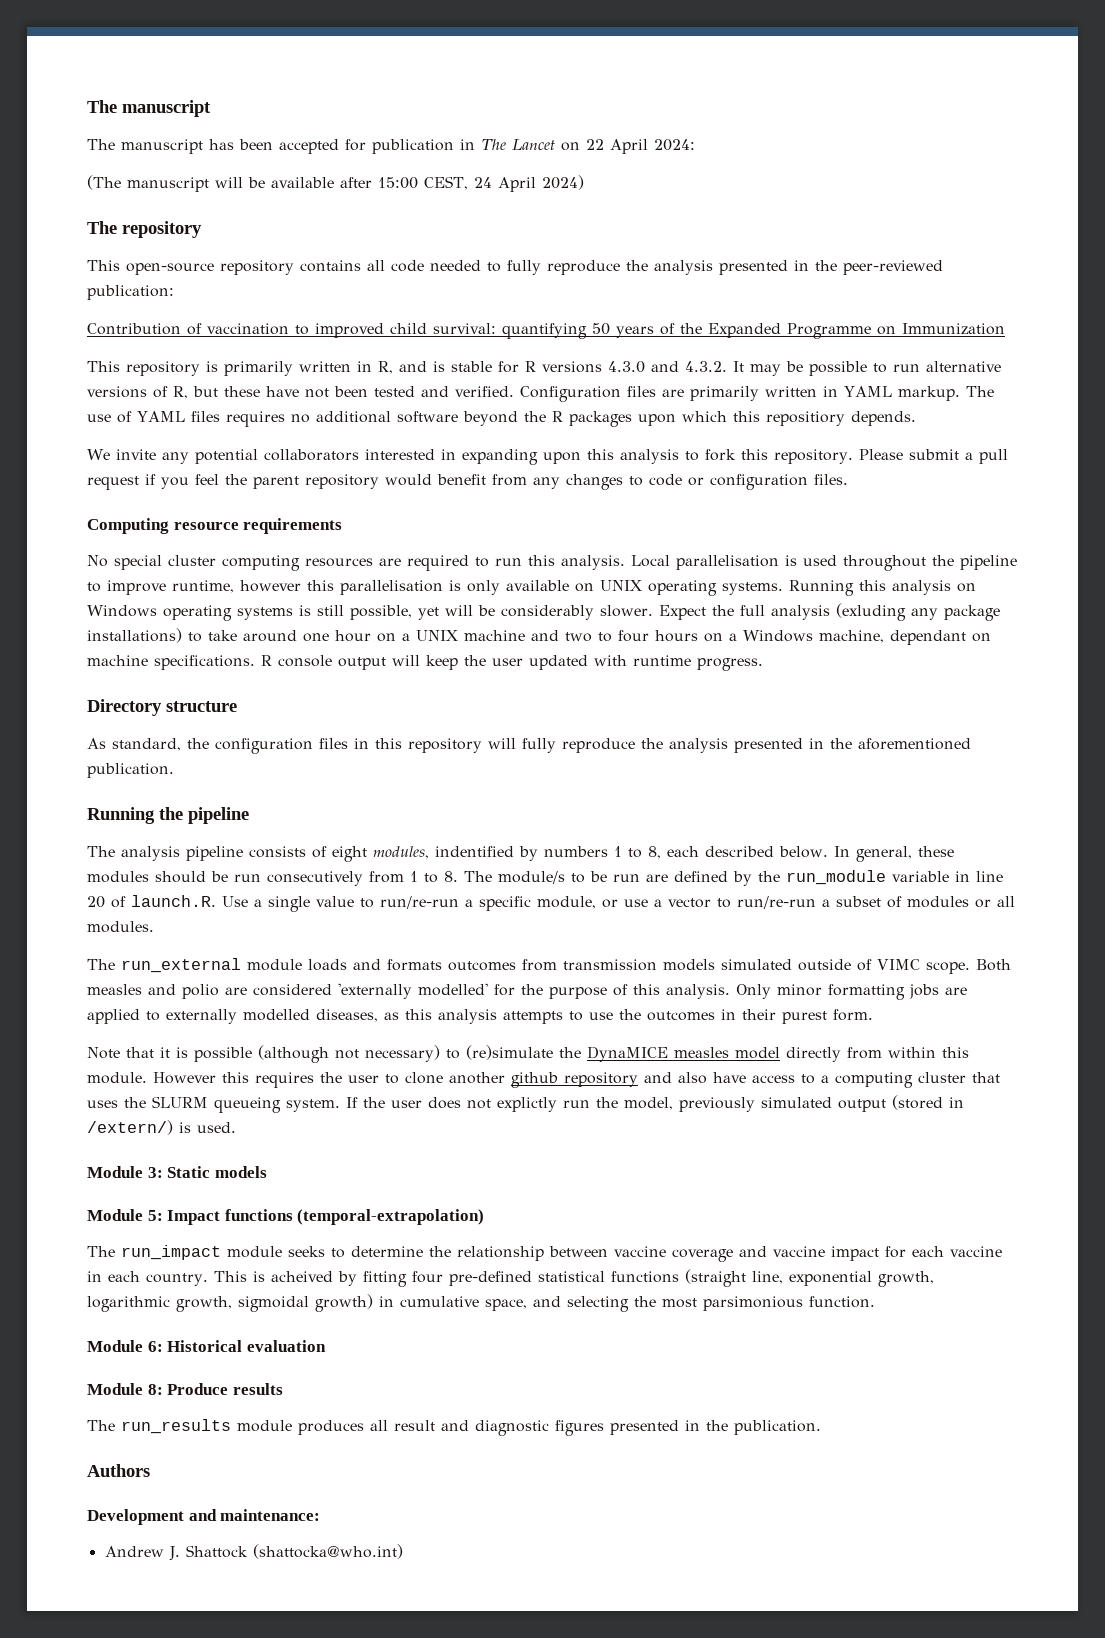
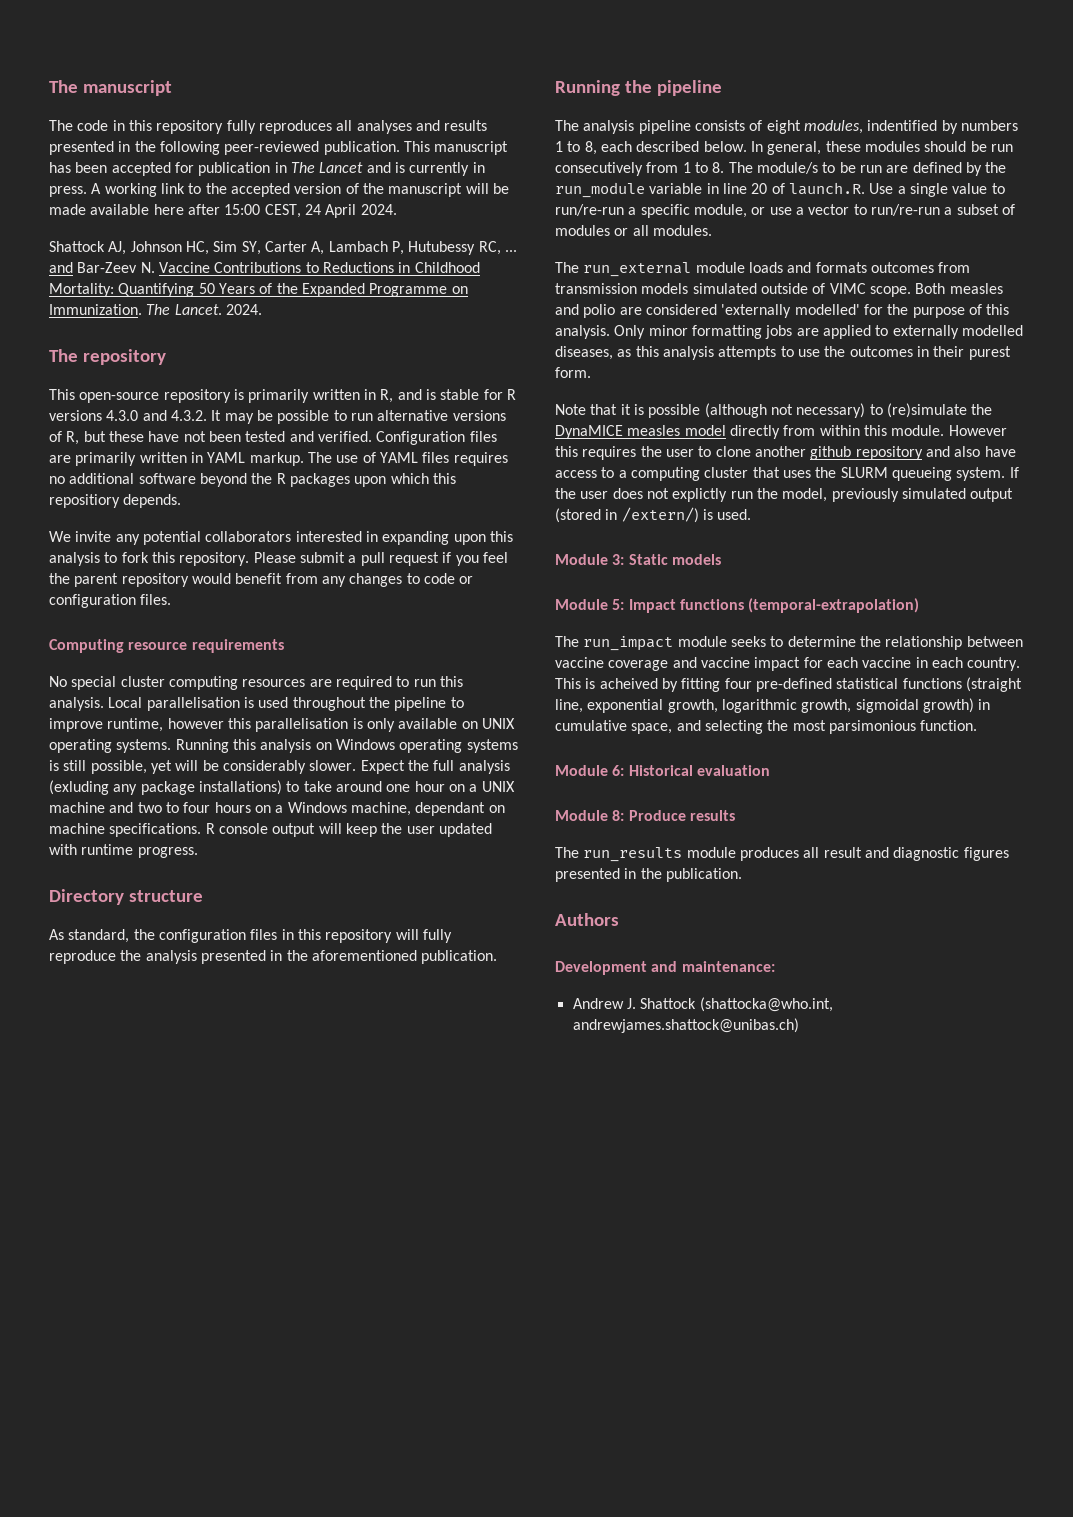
- The manuscript has been accepted for publication in The Lancet on 22 April 2024:
- (The manuscript will be available after 15:00 CEST, 24 April 2024)
+ The code in this repository fully reproduces all analyses and results presented in the following peer-reviewed publication. This manuscript has been accepted for publication in The Lancet and is currently in press. A working link to the accepted version of the manuscript will be made available here after 15:00 CEST, 24 April 2024.
+ Shattock AJ, Johnson HC, Sim SY, Carter A, Lambach P, Hutubessy RC, ... and Bar-Zeev N. Vaccine Contributions to Reductions in Childhood Mortality: Quantifying 50 Years of the Expanded Programme on Immunization. The Lancet. 2024.
- This open-source repository contains all code needed to fully reproduce the analysis presented in the peer-reviewed publication:
- Contribution of vaccination to improved child survival: quantifying 50 years of the Expanded Programme on Immunization
- This repository is primarily written in R, and is stable for R versions 4.3.0 and 4.3.2. It may be possible to run alternative versions of R, but these have not been tested and verified.
+ This open-source repository is primarily written in R, and is stable for R versions 4.3.0 and 4.3.2. It may be possible to run alternative versions of R, but these have not been tested and verified.
- Andrew J. Shattock (shattocka@who.int)
+ Andrew J. Shattock (shattocka@who.int, andrewjames.shattock@unibas.ch)

